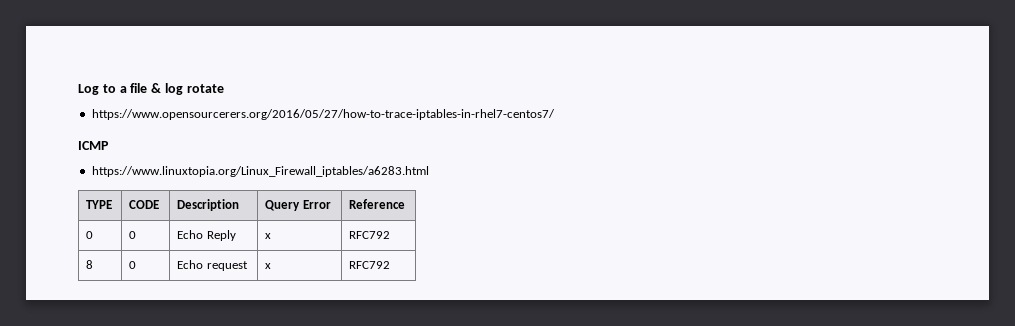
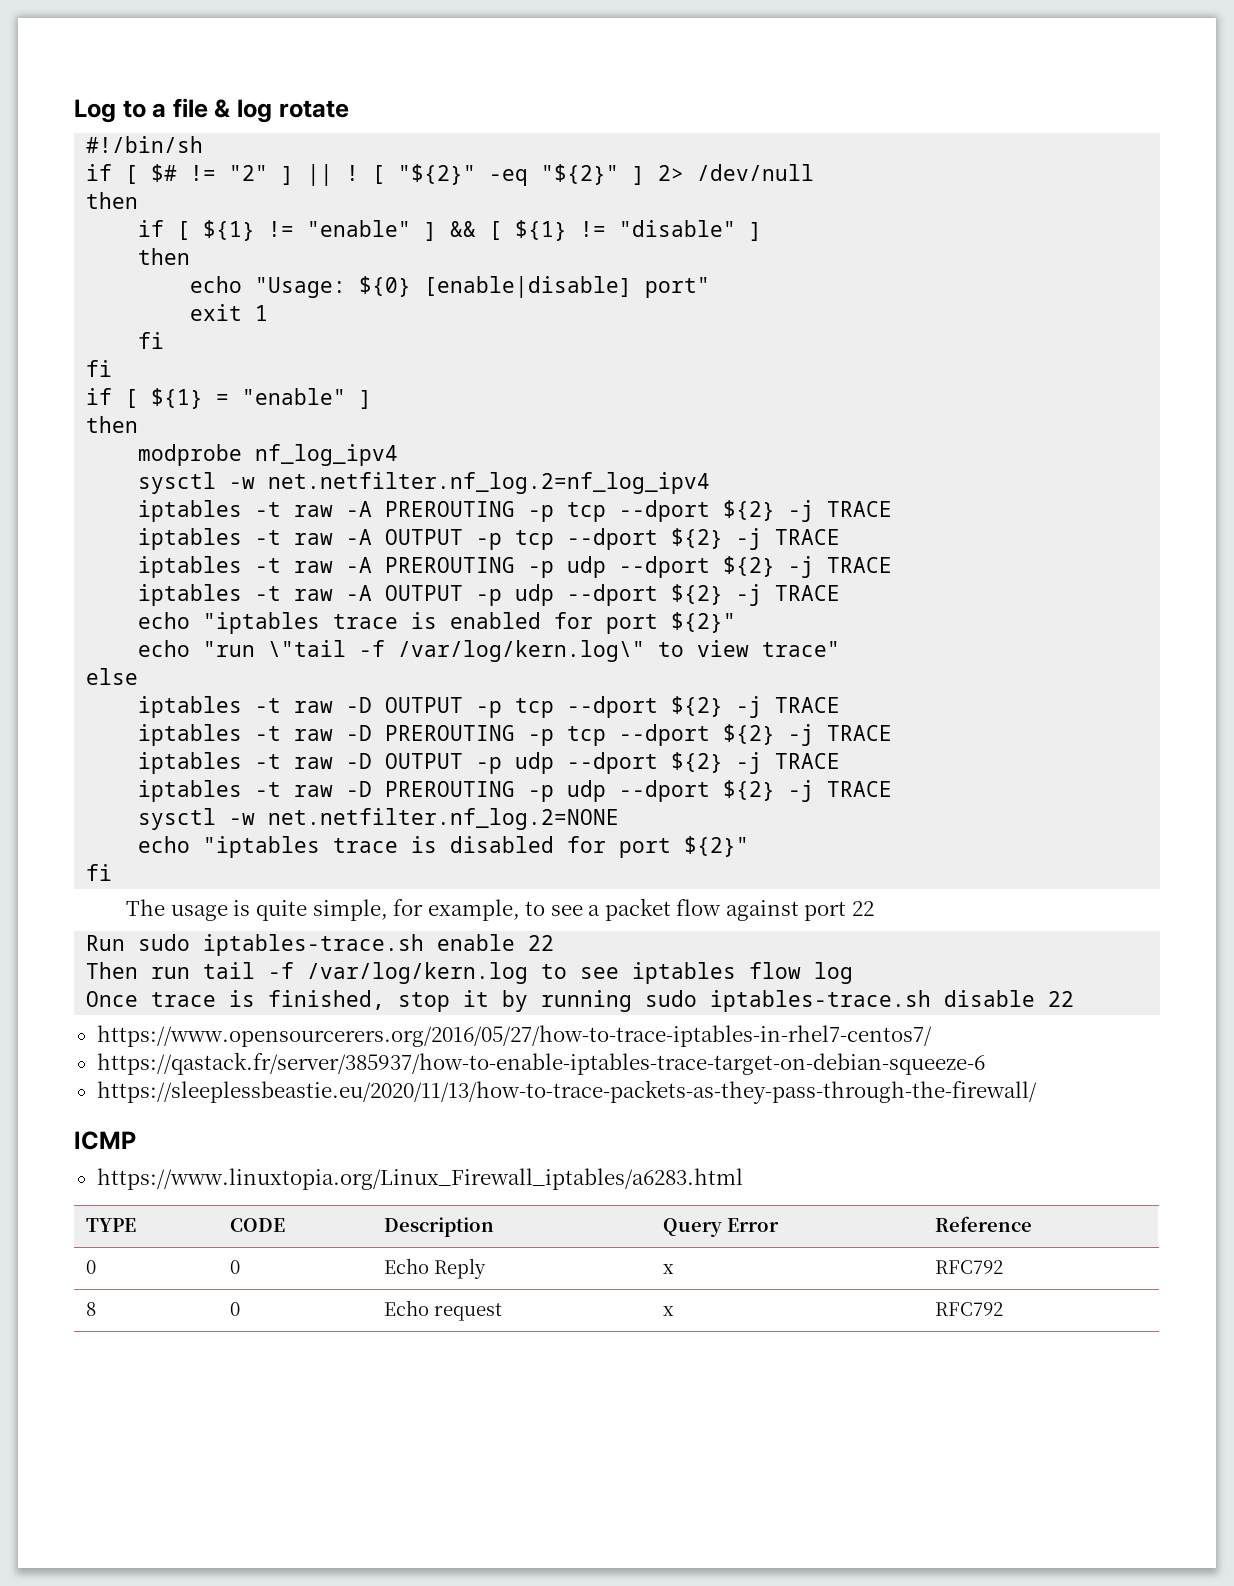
+ #!/bin/sh
+ if [ $# != "2" ] || ! [ "${2}" -eq "${2}" ] 2> /dev/null
+ then
+ if [ ${1} != "enable" ] && [ ${1} != "disable" ]
+ then
+ echo "Usage: ${0} [enable|disable] port"
+ exit 1
+ fi
+ fi
+ if [ ${1} = "enable" ]
+ then
+ modprobe nf_log_ipv4
+ sysctl -w net.netfilter.nf_log.2=nf_log_ipv4
+ iptables -t raw -A PREROUTING -p tcp --dport ${2} -j TRACE
+ iptables -t raw -A OUTPUT -p tcp --dport ${2} -j TRACE
+ iptables -t raw -A PREROUTING -p udp --dport ${2} -j TRACE
+ iptables -t raw -A OUTPUT -p udp --dport ${2} -j TRACE
+ echo "iptables trace is enabled for port ${2}"
+ echo "run \"tail -f /var/log/kern.log\" to view trace"
+ else
+ iptables -t raw -D OUTPUT -p tcp --dport ${2} -j TRACE
+ iptables -t raw -D PREROUTING -p tcp --dport ${2} -j TRACE
+ iptables -t raw -D OUTPUT -p udp --dport ${2} -j TRACE
+ iptables -t raw -D PREROUTING -p udp --dport ${2} -j TRACE
+ sysctl -w net.netfilter.nf_log.2=NONE
+ echo "iptables trace is disabled for port ${2}"
+ fi
+ The usage is quite simple, for example, to see a packet flow against port 22
+ Run sudo iptables-trace.sh enable 22
+ Then run tail -f /var/log/kern.log to see iptables flow log
+ Once trace is finished, stop it by running sudo iptables-trace.sh disable 22
+ https://qastack.fr/server/385937/how-to-enable-iptables-trace-target-on-debian-squeeze-6
+ https://sleeplessbeastie.eu/2020/11/13/how-to-trace-packets-as-they-pass-through-the-firewall/

